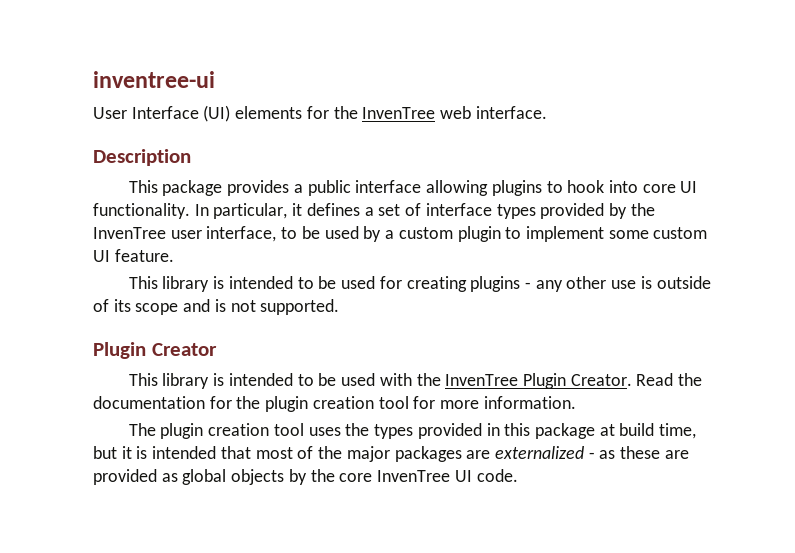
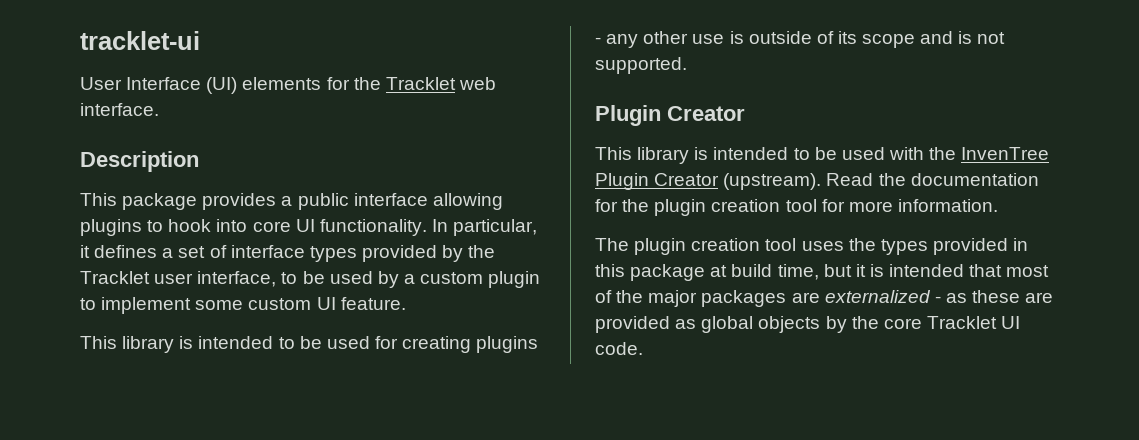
- inventree-ui
+ tracklet-ui
- User Interface (UI) elements for the InvenTree web interface.
+ User Interface (UI) elements for the Tracklet web interface.
- In particular, it defines a set of interface types provided by the InvenTree user interface, to be used by a custom plugin to implement some custom UI feature.
+ In particular, it defines a set of interface types provided by the Tracklet user interface, to be used by a custom plugin to implement some custom UI feature.
- This library is intended to be used with the InvenTree Plugin Creator.
+ This library is intended to be used with the InvenTree Plugin Creator (upstream).
- The plugin creation tool uses the types provided in this package at build time, but it is intended that most of the major packages are externalized - as these are provided as global objects by the core InvenTree UI code.
+ The plugin creation tool uses the types provided in this package at build time, but it is intended that most of the major packages are externalized - as these are provided as global objects by the core Tracklet UI code.

